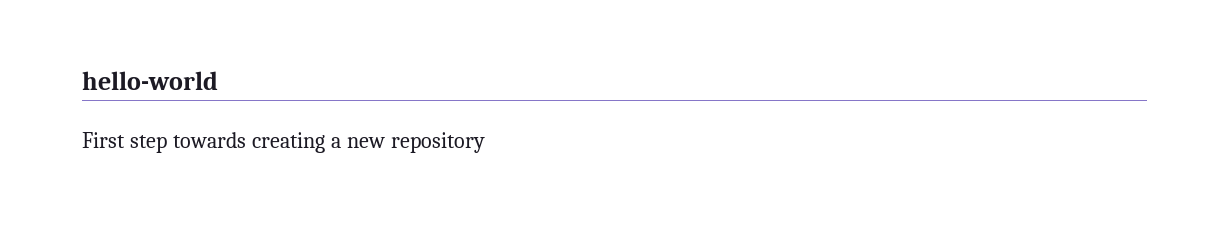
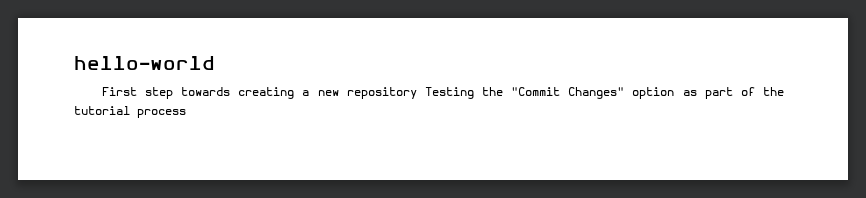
- First step towards creating a new repository
+ First step towards creating a new repository Testing the "Commit Changes" option as part of the tutorial process

